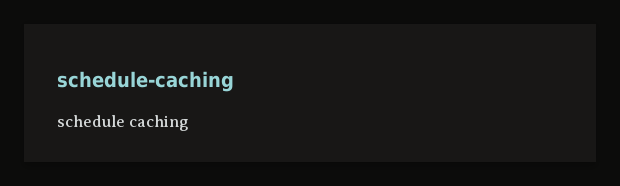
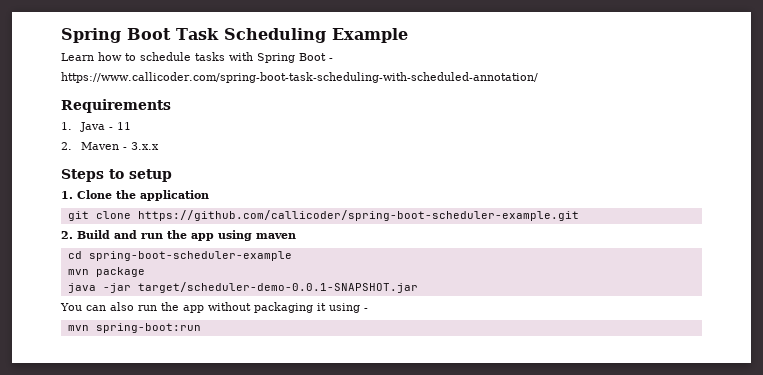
- schedule-caching
- schedule caching
+ Spring Boot Task Scheduling Example
+ Learn how to schedule tasks with Spring Boot -
+ https://www.callicoder.com/spring-boot-task-scheduling-with-scheduled-annotation/
+ Requirements
+ 1. Java - 11
+ 2. Maven - 3.x.x
+ Steps to setup
+ 1. Clone the application
+ git clone https://github.com/callicoder/spring-boot-scheduler-example.git
+ 2. Build and run the app using maven
+ cd spring-boot-scheduler-example
+ mvn package
+ java -jar target/scheduler-demo-0.0.1-SNAPSHOT.jar
+ You can also run the app without packaging it using -
+ mvn spring-boot:run

